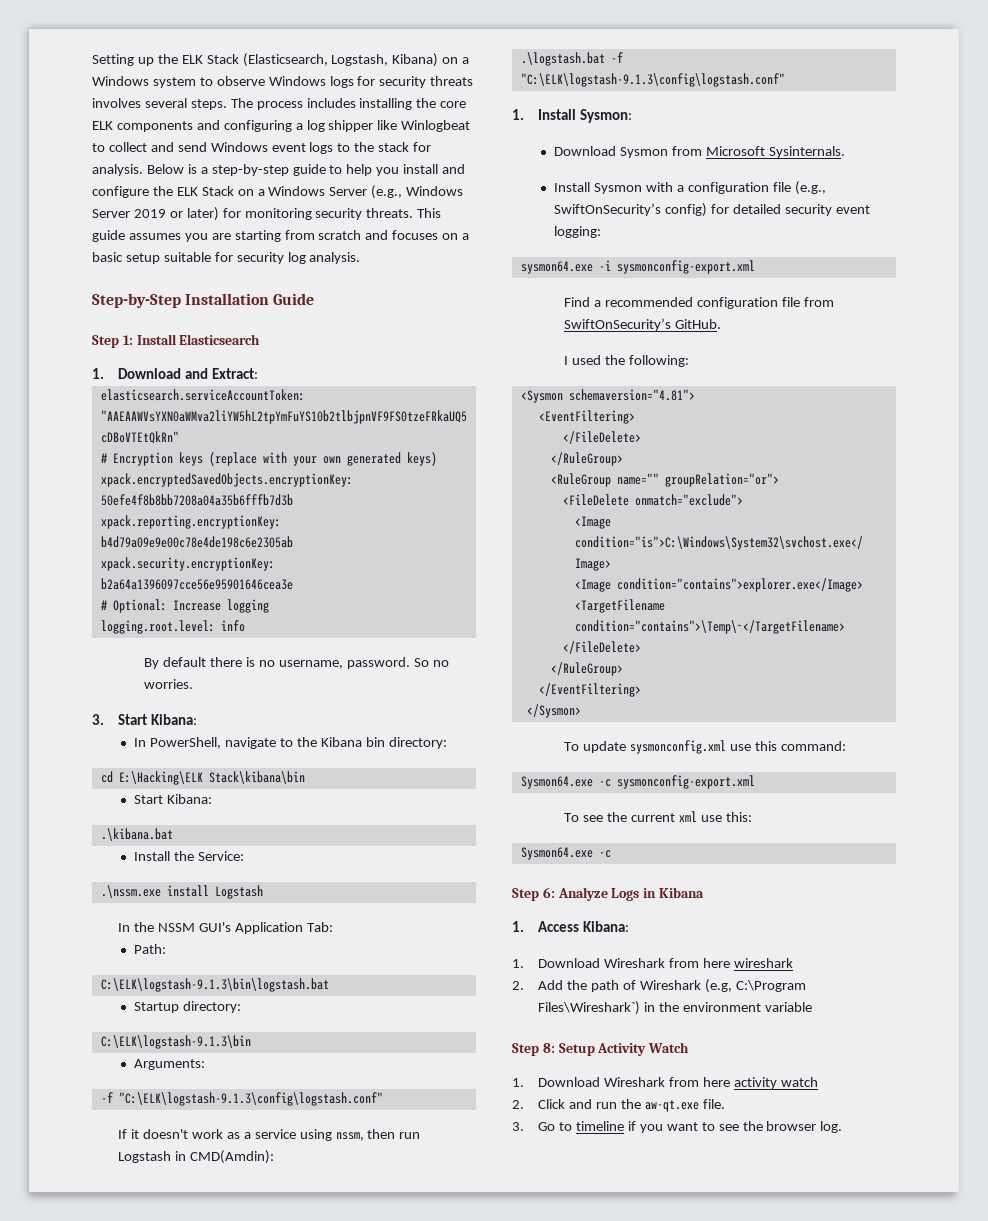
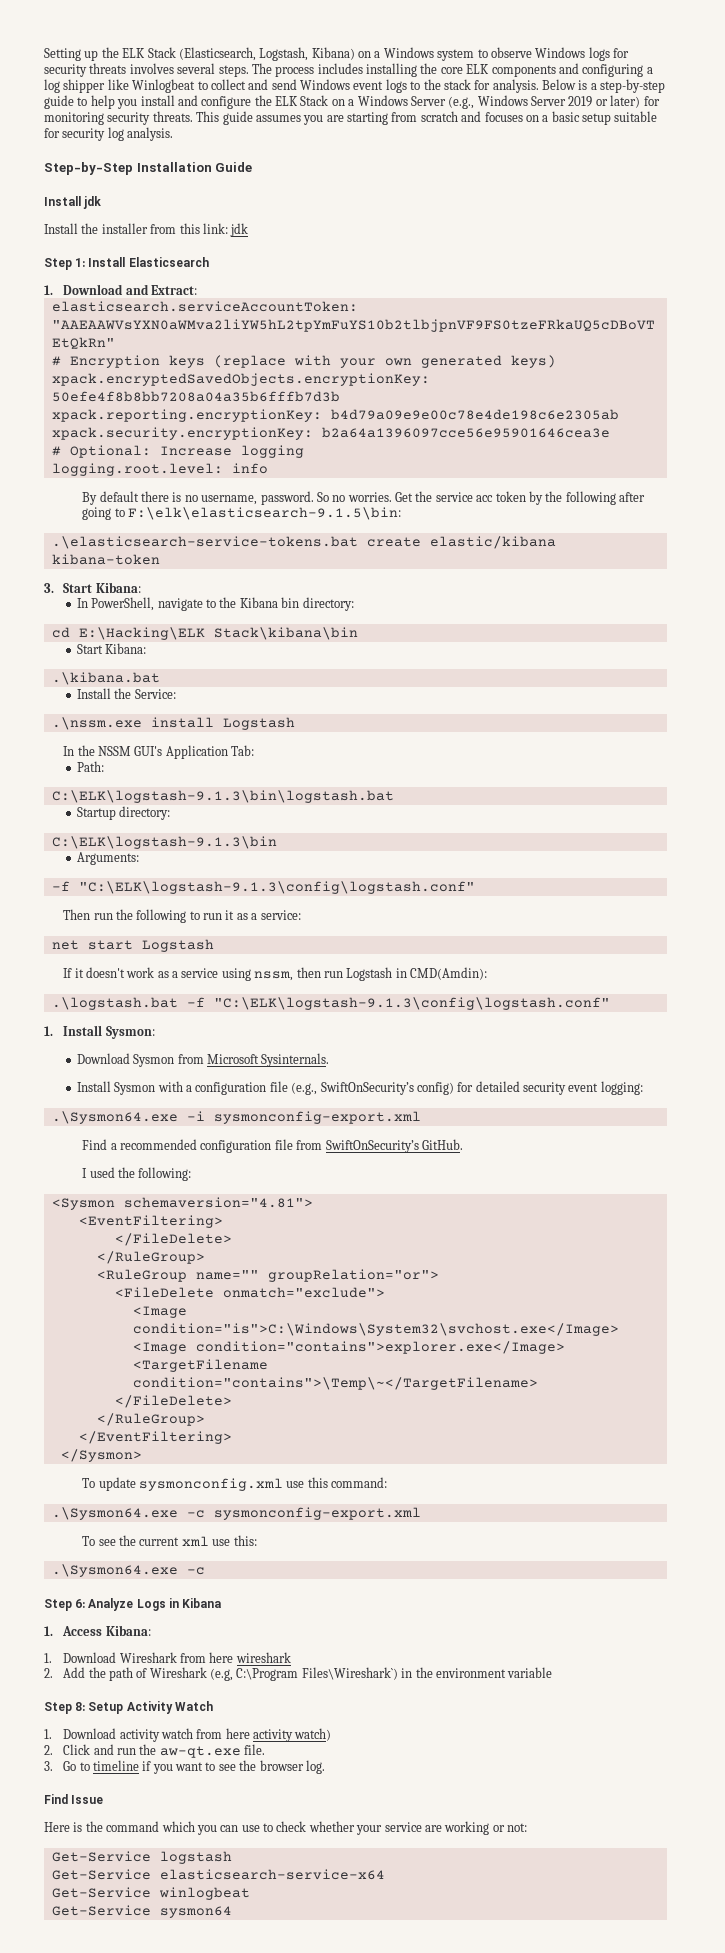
+ Install jdk
+ Install the installer from this link: jdk
+ Get the service acc token by the following after going to F:\elk\elasticsearch-9.1.5\bin:
+ .\elasticsearch-service-tokens.bat create elastic/kibana kibana-token
+ Then run the following to run it as a service:
+ net start Logstash
- sysmon64.exe -i sysmonconfig-export.xml
+ .\Sysmon64.exe -i sysmonconfig-export.xml
- Sysmon64.exe -c sysmonconfig-export.xml
+ .\Sysmon64.exe -c sysmonconfig-export.xml
  To see the current xml use this:
- Sysmon64.exe -c
+ .\Sysmon64.exe -c
- 1. Download Wireshark from here activity watch
+ 1. Download activity watch from here activity watch)
+ Find Issue
+ Here is the command which you can use to check whether your service are working or not:
+ Get-Service logstash
+ Get-Service elasticsearch-service-x64
+ Get-Service winlogbeat
+ Get-Service sysmon64

